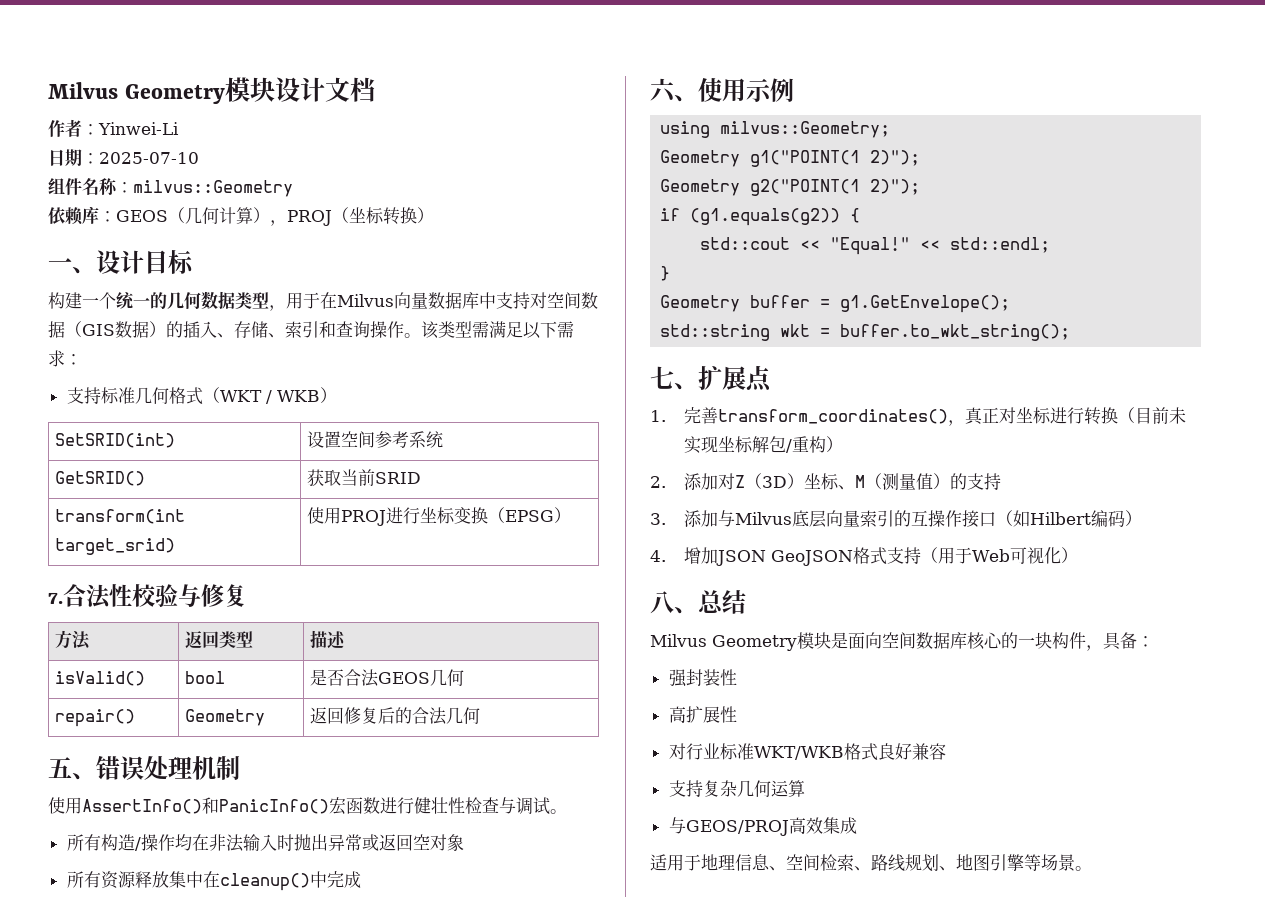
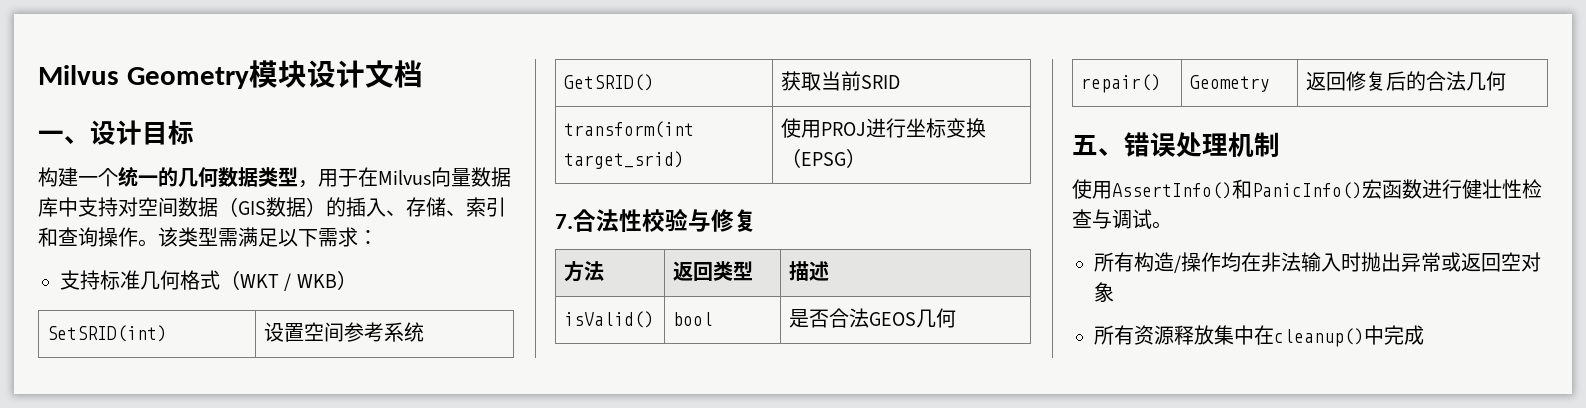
- 作者：Yinwei-Li
- 日期：2025-07-10
- 组件名称：milvus::Geometry
- 依赖库：GEOS（几何计算），PROJ（坐标转换）
- 六、使用示例
- using milvus::Geometry;
- Geometry g1("POINT(1 2)");
- Geometry g2("POINT(1 2)");
- if (g1.equals(g2)) {
- std::cout << "Equal!" << std::endl;
- }
- Geometry buffer = g1.GetEnvelope();
- std::string wkt = buffer.to_wkt_string();
- 七、扩展点
- 1.完善transform_coordinates()，真正对坐标进行转换（目前未实现坐标解包/重构）
- 2.添加对Z（3D）坐标、M（测量值）的支持
- 3.添加与Milvus底层向量索引的互操作接口（如Hilbert编码）
- 4.增加JSON GeoJSON格式支持（用于Web可视化）
- 八、总结
- Milvus Geometry模块是面向空间数据库核心的一块构件，具备：
- 强封装性
- 高扩展性
- 对行业标准WKT/WKB格式良好兼容
- 支持复杂几何运算
- 与GEOS/PROJ高效集成
- 适用于地理信息、空间检索、路线规划、地图引擎等场景。

